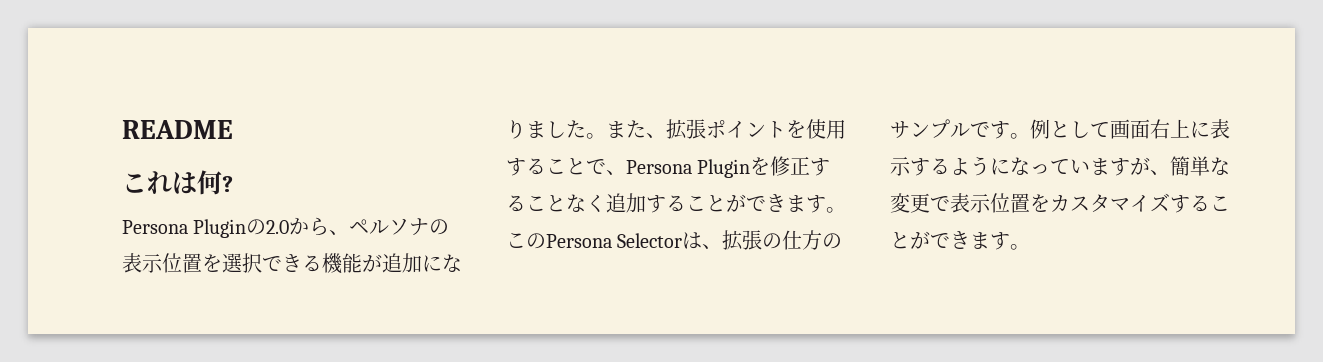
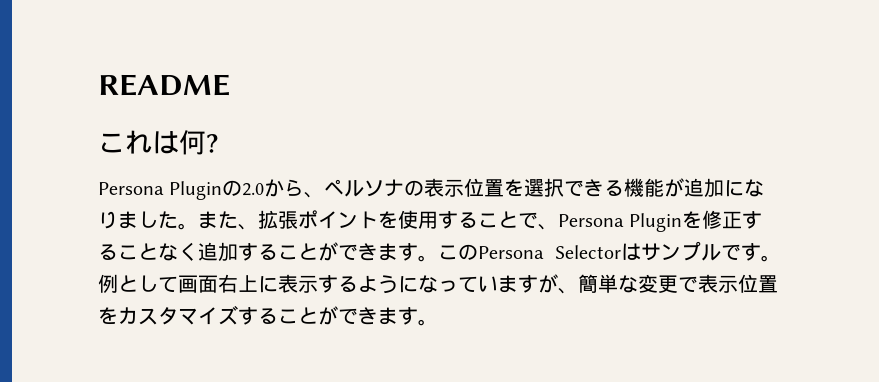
- このPersona Selectorは、拡張の仕方のサンプルです。
+ このPersona Selectorはサンプルです。

